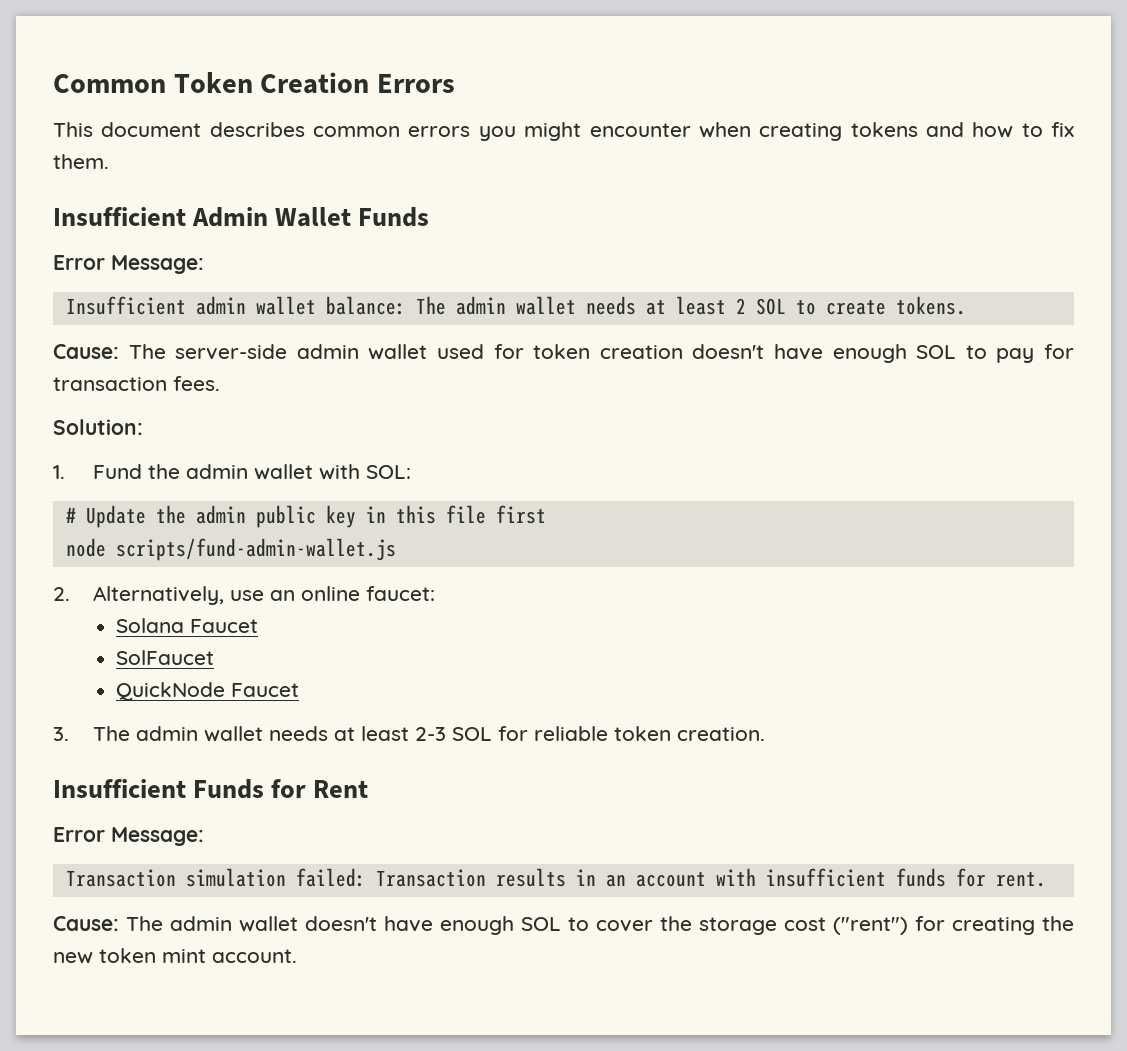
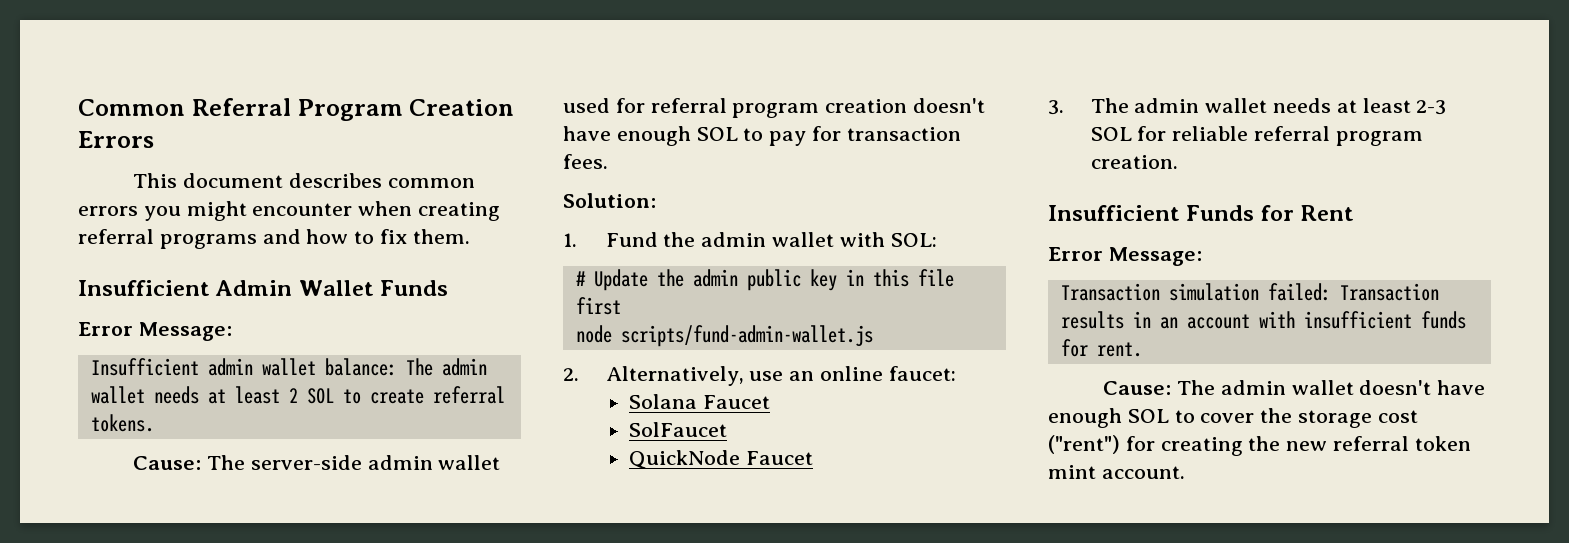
- Common Token Creation Errors
+ Common Referral Program Creation Errors
- This document describes common errors you might encounter when creating tokens and how to fix them.
+ This document describes common errors you might encounter when creating referral programs and how to fix them.
- Insufficient admin wallet balance: The admin wallet needs at least 2 SOL to create tokens.
+ Insufficient admin wallet balance: The admin wallet needs at least 2 SOL to create referral tokens.
- Cause: The server-side admin wallet used for token creation doesn't have enough SOL to pay for transaction fees.
+ Cause: The server-side admin wallet used for referral program creation doesn't have enough SOL to pay for transaction fees.
- 3. The admin wallet needs at least 2-3 SOL for reliable token creation.
+ 3. The admin wallet needs at least 2-3 SOL for reliable referral program creation.
- Cause: The admin wallet doesn't have enough SOL to cover the storage cost ("rent") for creating the new token mint account.
+ Cause: The admin wallet doesn't have enough SOL to cover the storage cost ("rent") for creating the new referral token mint account.

